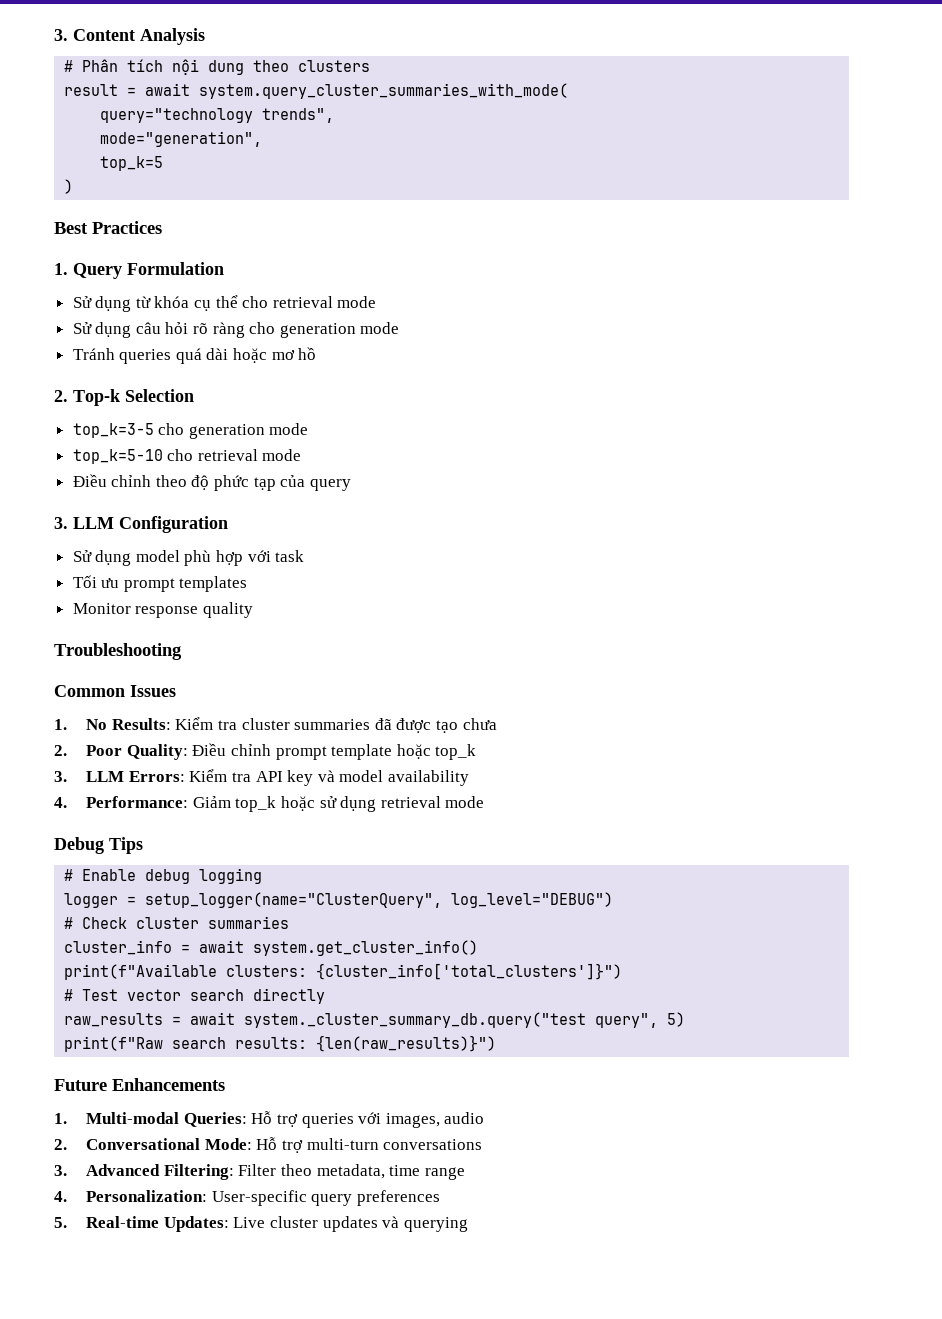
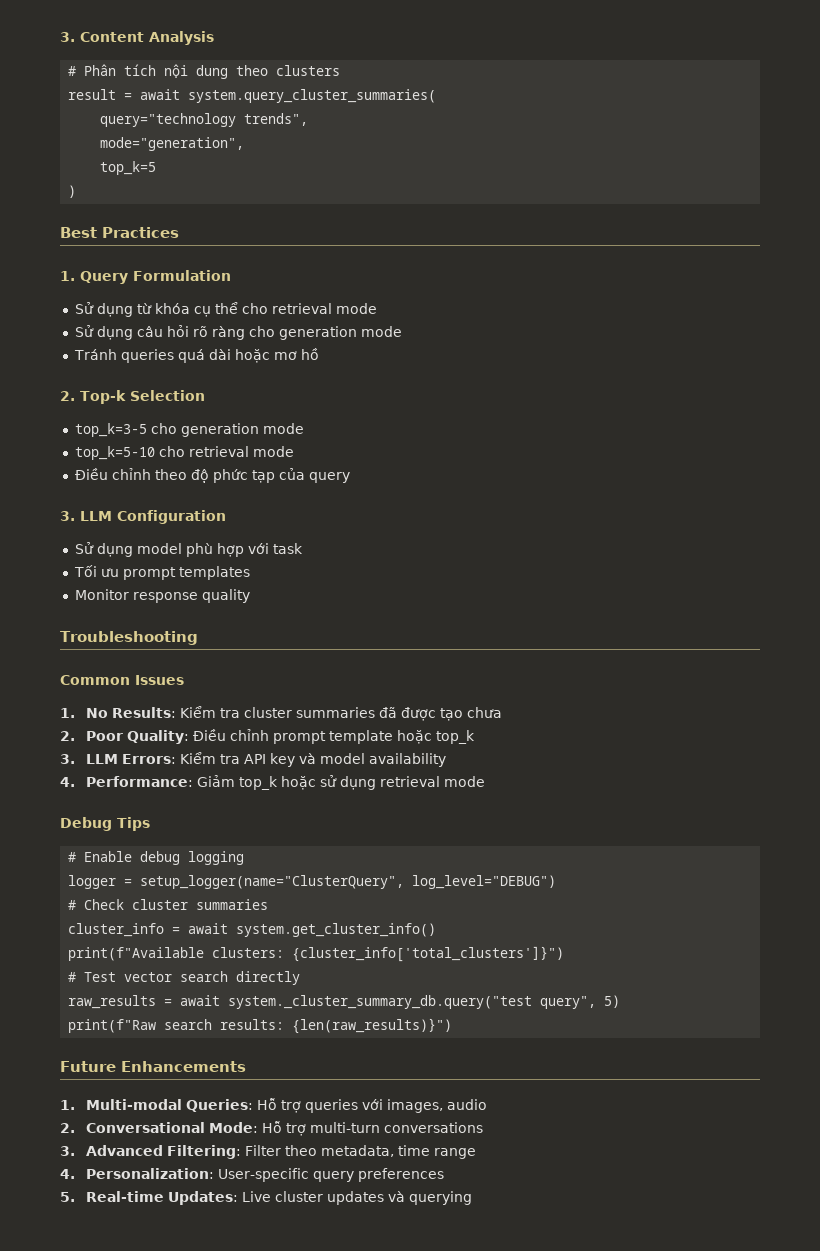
- result = await system.query_cluster_summaries_with_mode(
+ result = await system.query_cluster_summaries(

